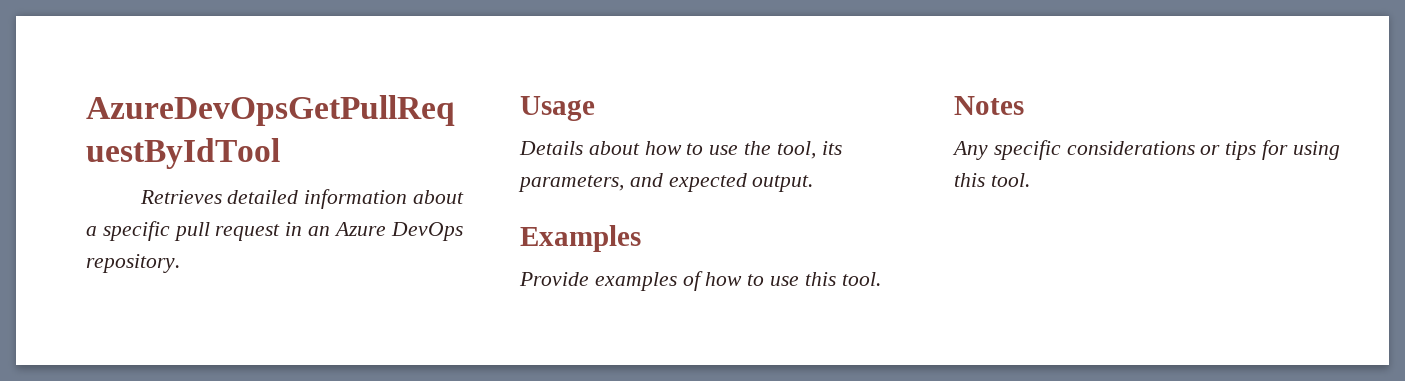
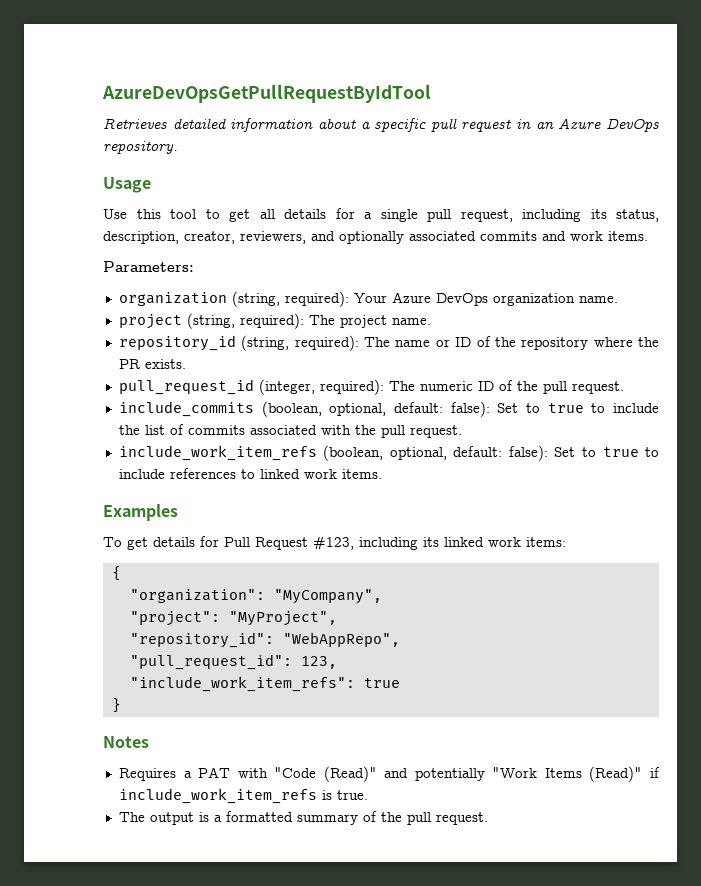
- Details about how to use the tool, its parameters, and expected output.
+ Use this tool to get all details for a single pull request, including its status, description, creator, reviewers, and optionally associated commits and work items.
+ Parameters:
+ organization (string, required): Your Azure DevOps organization name.
+ project (string, required): The project name.
+ repository_id (string, required): The name or ID of the repository where the PR exists.
+ pull_request_id (integer, required): The numeric ID of the pull request.
+ include_commits (boolean, optional, default: false): Set to true to include the list of commits associated with the pull request.
+ include_work_item_refs (boolean, optional, default: false): Set to true to include references to linked work items.
  Examples
- Provide examples of how to use this tool.
+ To get details for Pull Request #123, including its linked work items:
+ {
+ "organization": "MyCompany",
+ "project": "MyProject",
+ "repository_id": "WebAppRepo",
+ "pull_request_id": 123,
+ "include_work_item_refs": true
+ }
  Notes
- Any specific considerations or tips for using this tool.
+ Requires a PAT with "Code (Read)" and potentially "Work Items (Read)" if include_work_item_refs is true.
+ The output is a formatted summary of the pull request.

